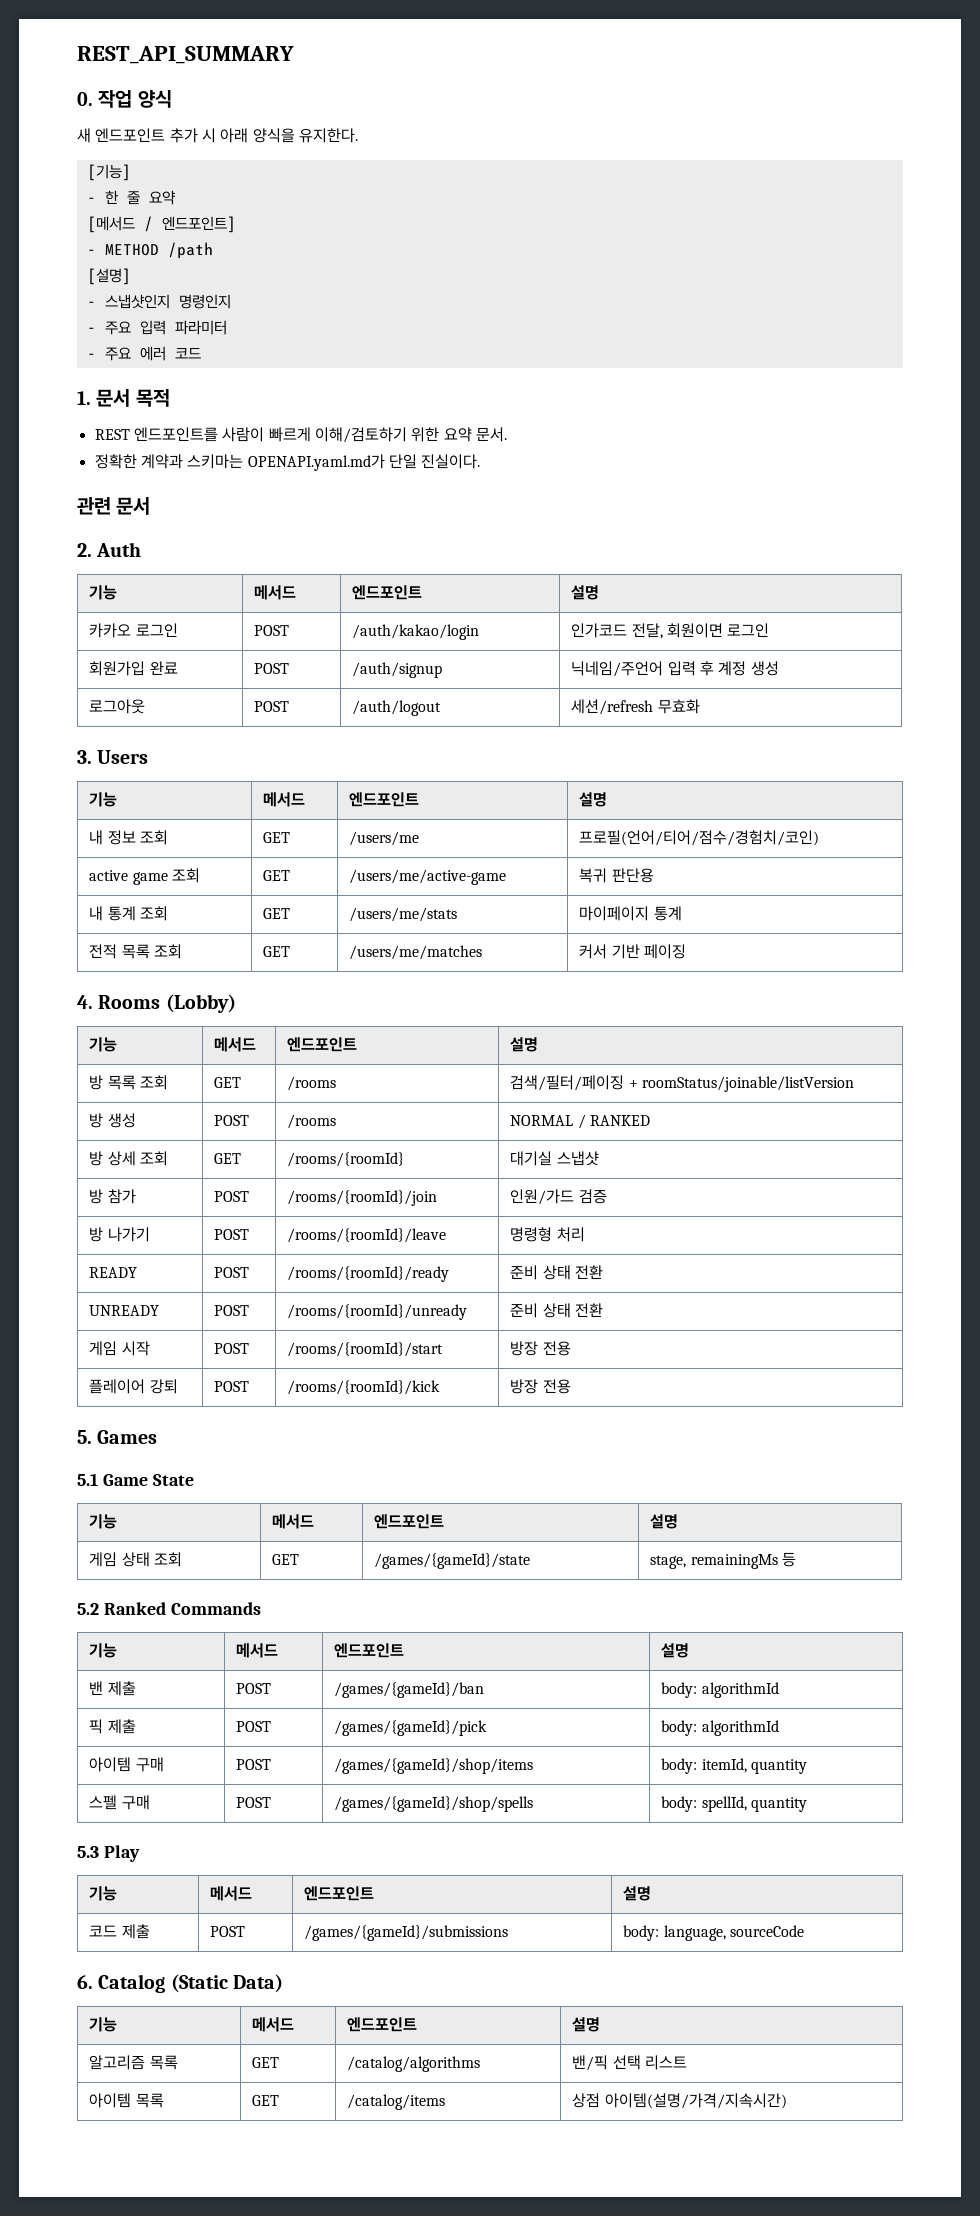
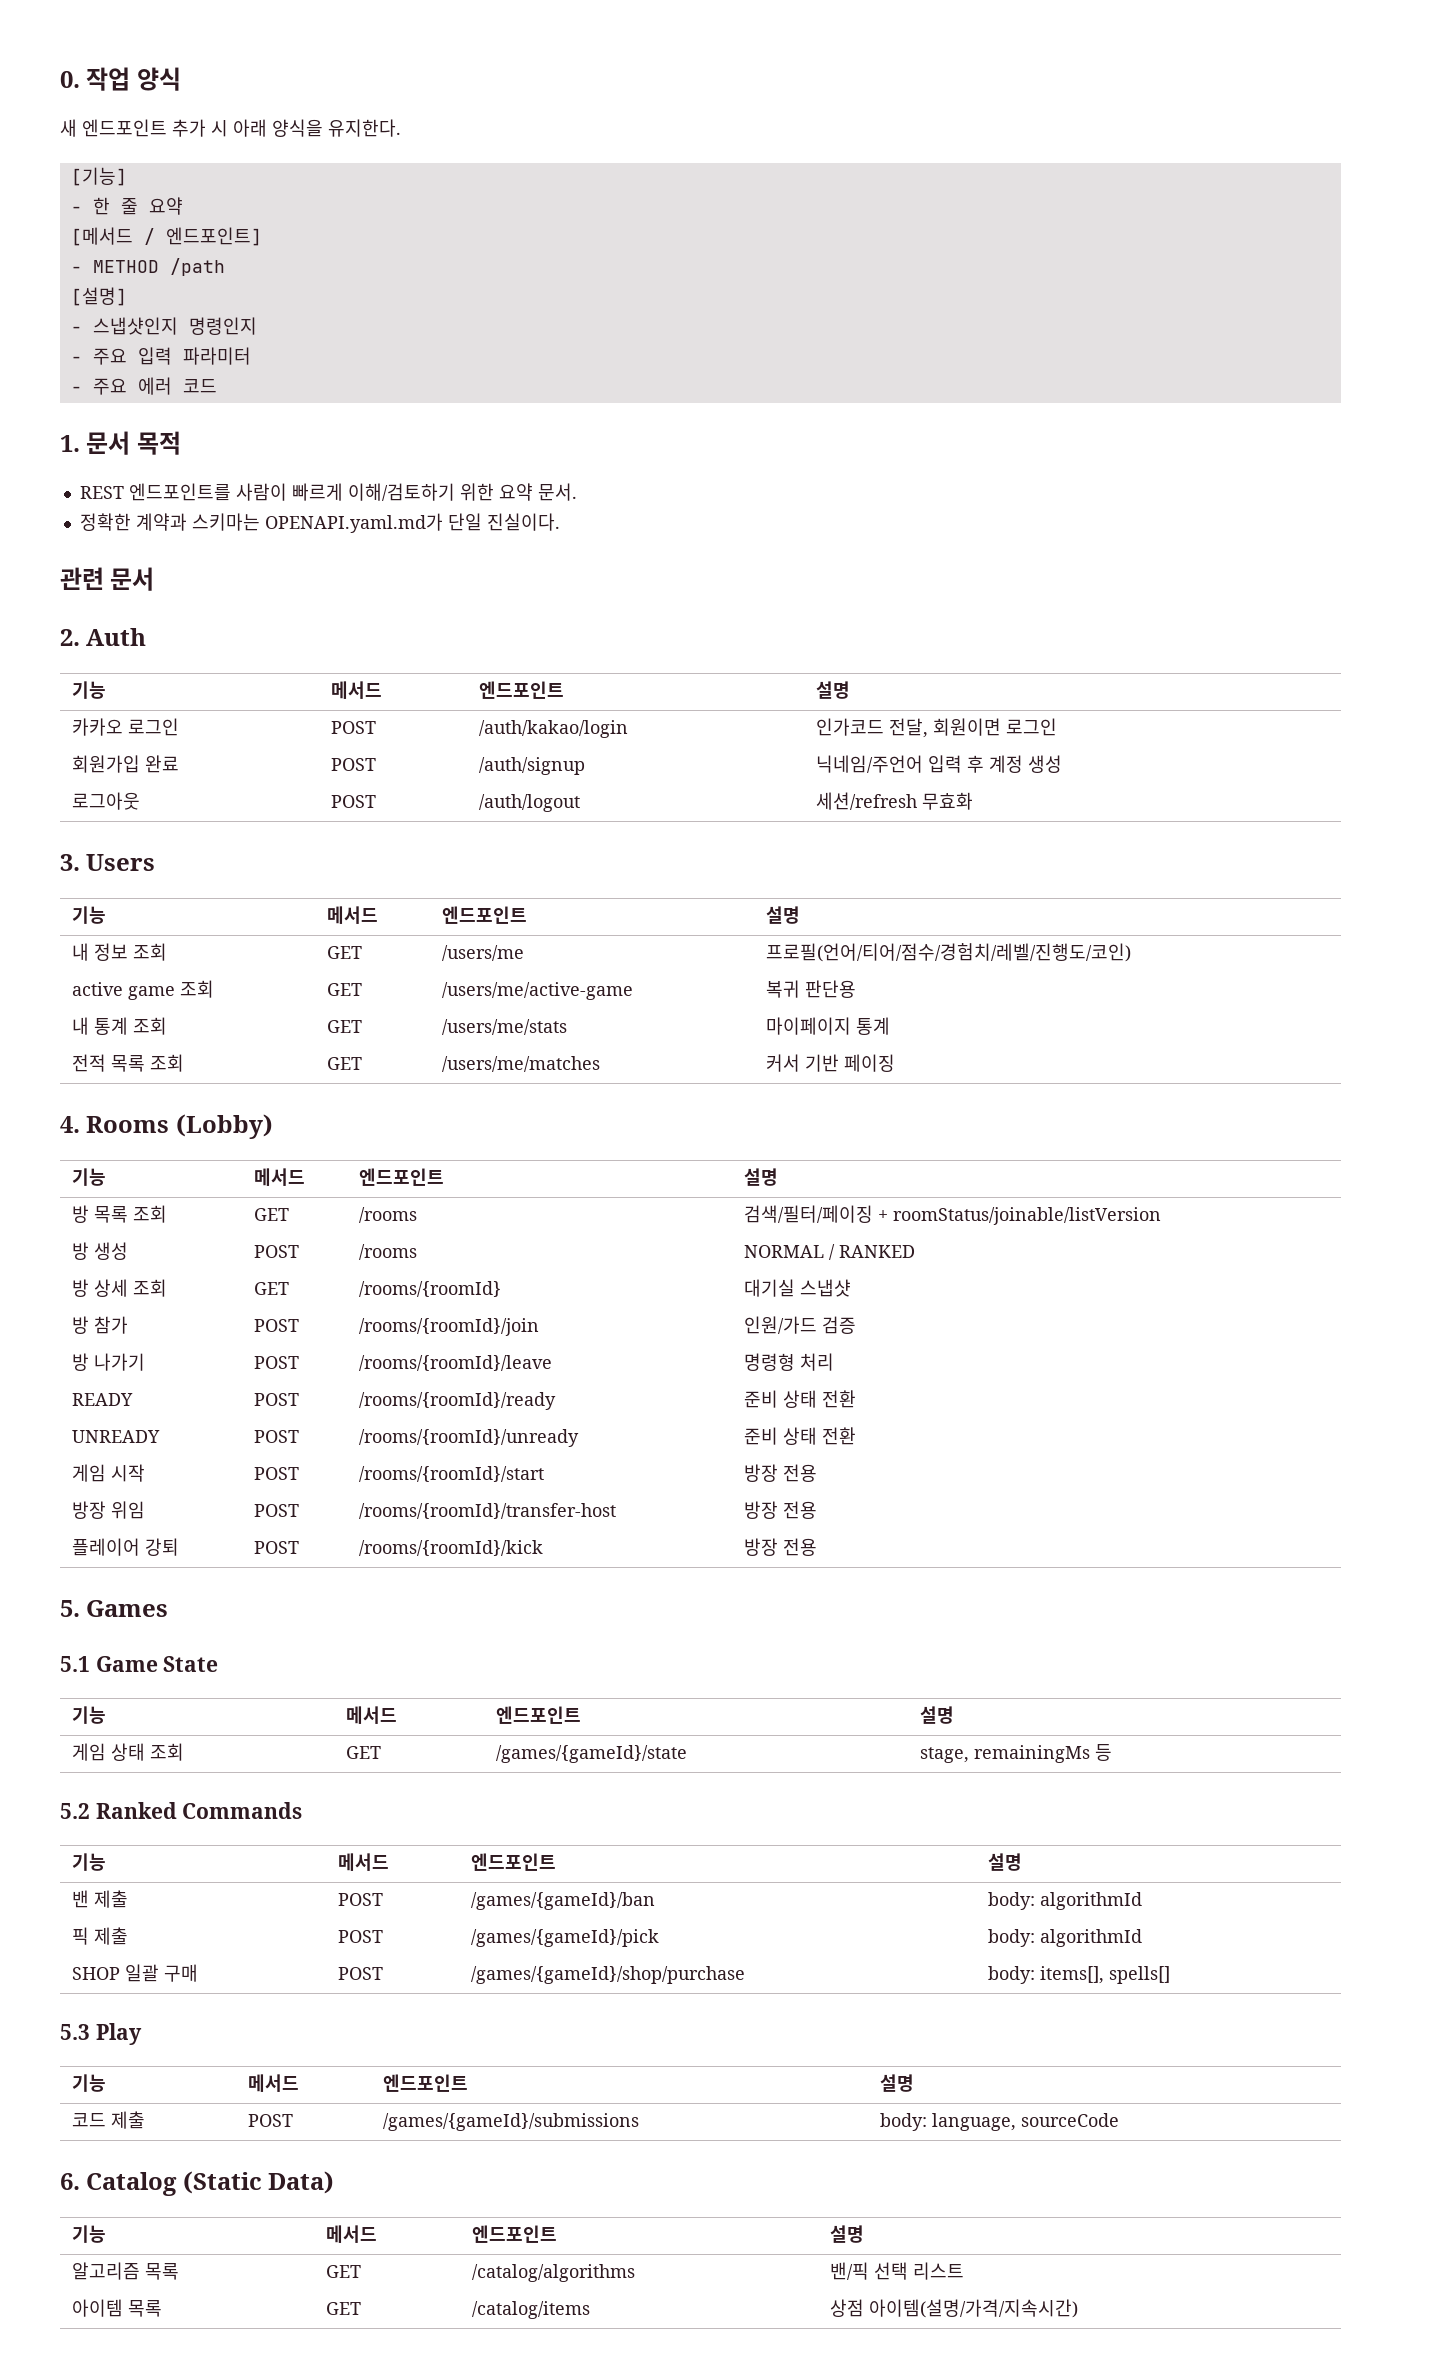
- REST_API_SUMMARY
- 내 정보 조회 | GET | /users/me | 프로필(언어/티어/점수/경험치/코인)
+ 내 정보 조회 | GET | /users/me | 프로필(언어/티어/점수/경험치/레벨/진행도/코인)
+ 방장 위임 | POST | /rooms/{roomId}/transfer-host | 방장 전용
- 아이템 구매 | POST | /games/{gameId}/shop/items | body: itemId, quantity
- 스펠 구매 | POST | /games/{gameId}/shop/spells | body: spellId, quantity
+ SHOP 일괄 구매 | POST | /games/{gameId}/shop/purchase | body: items[], spells[]

